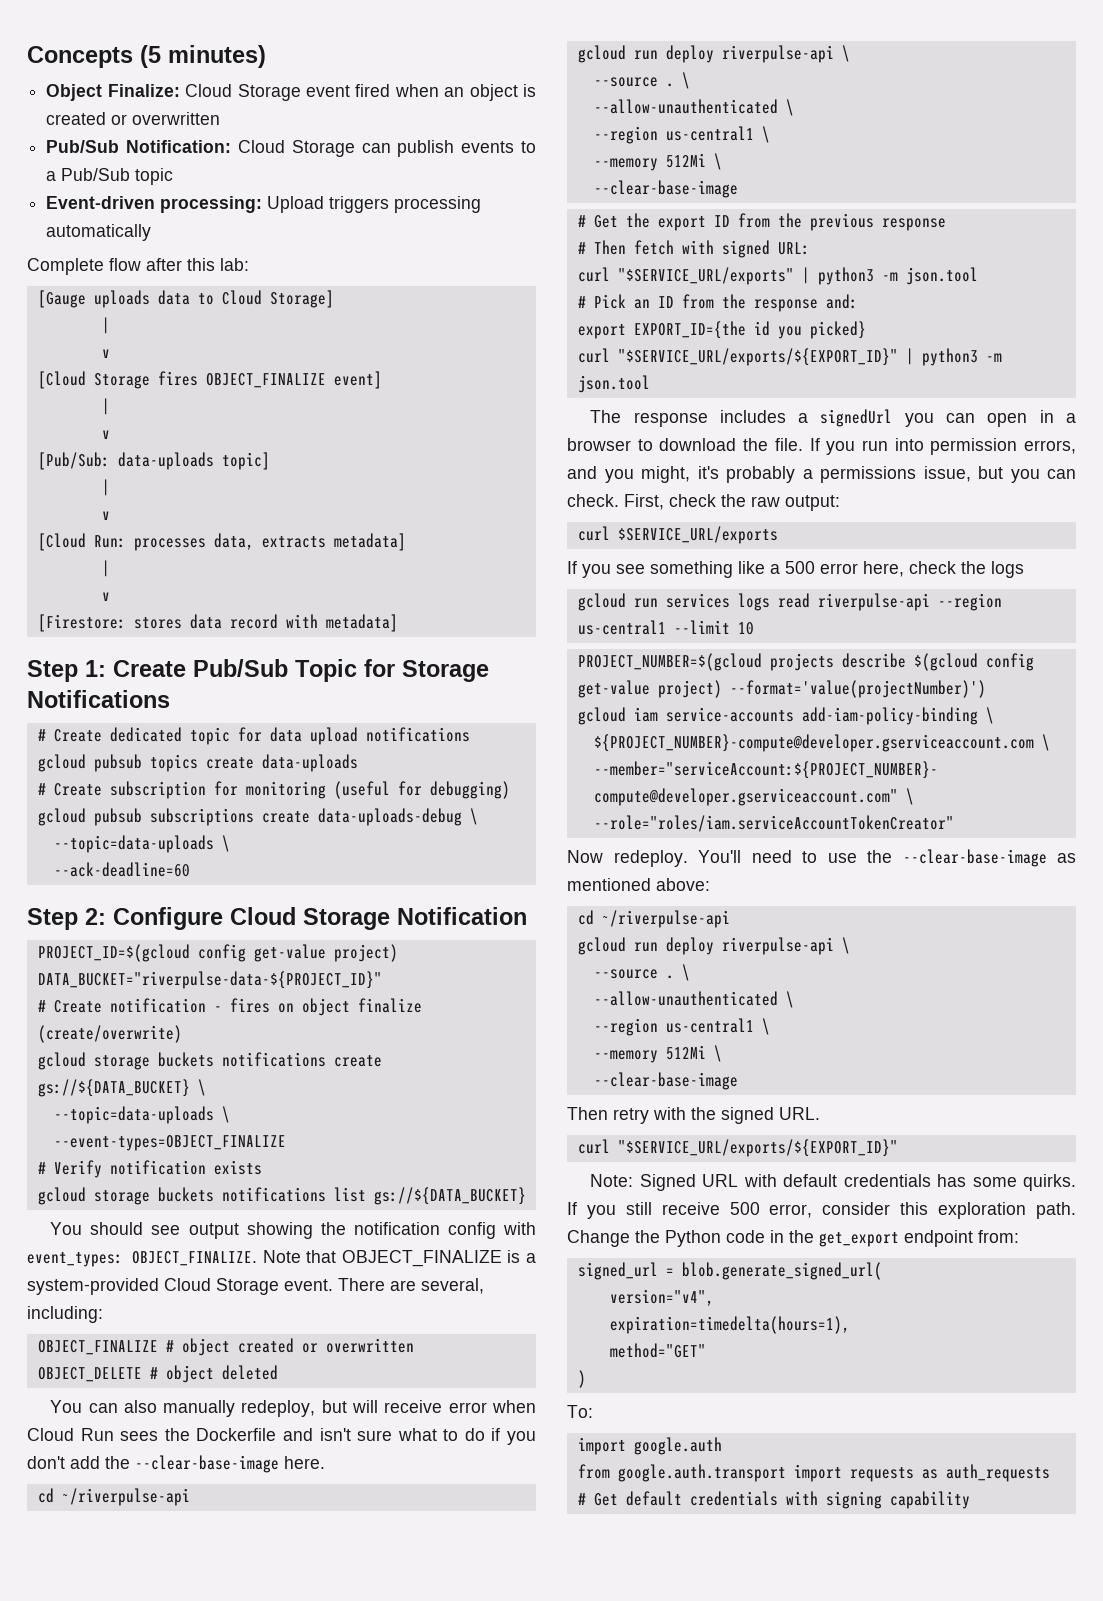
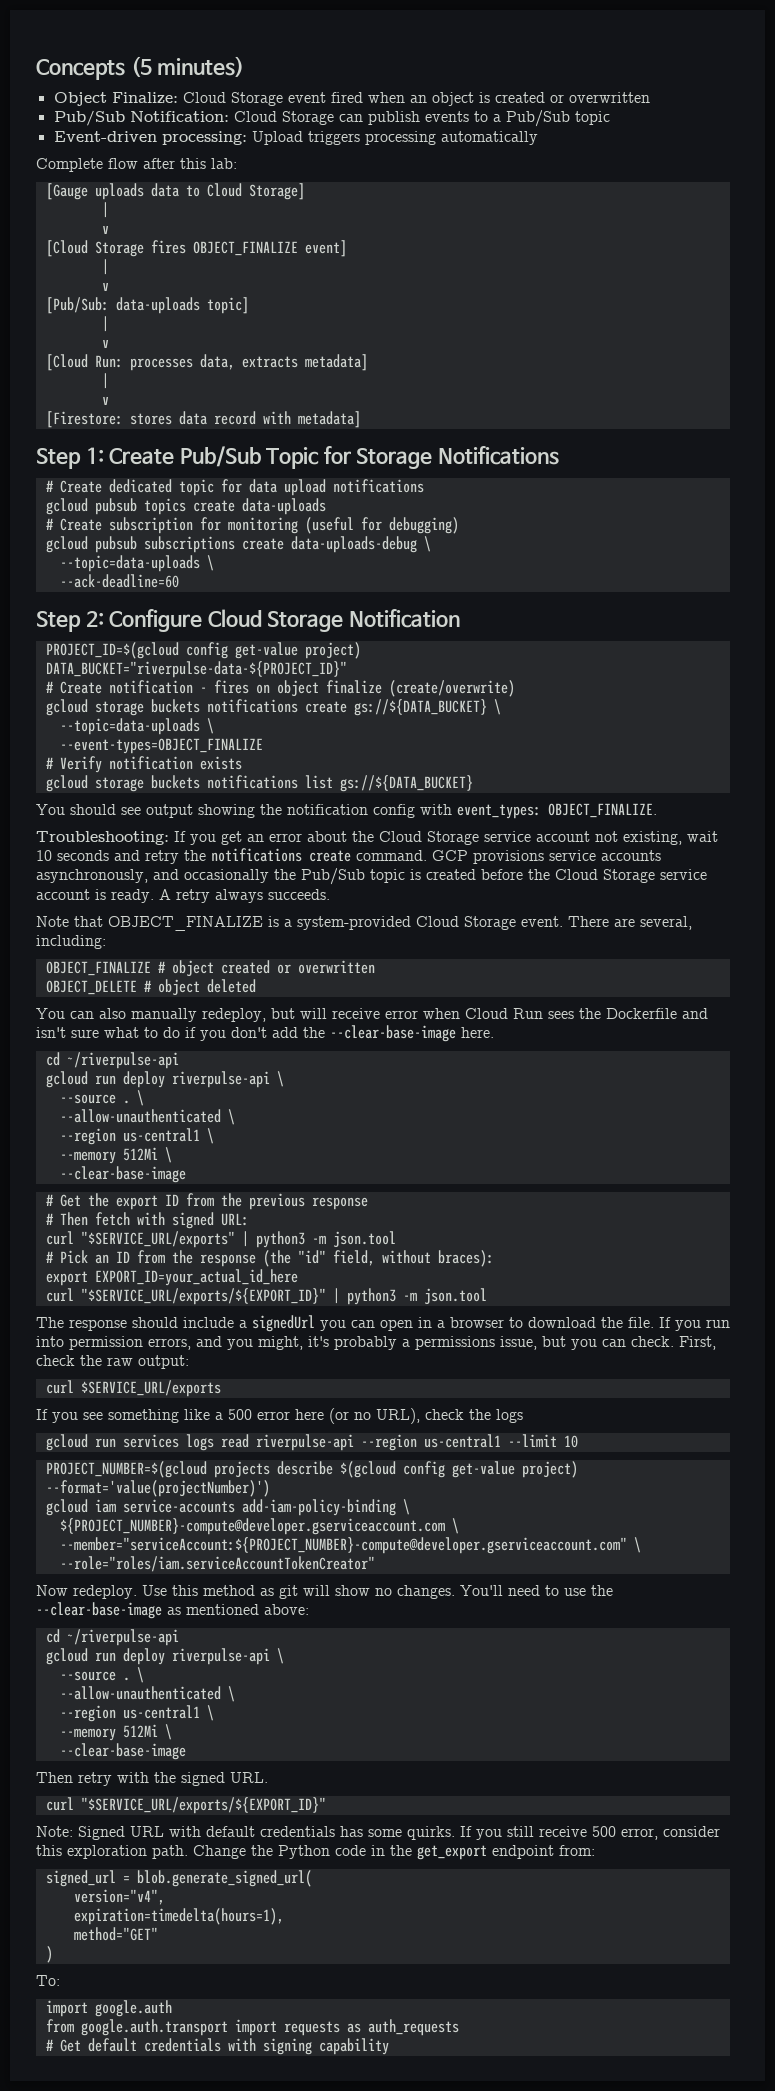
- You should see output showing the notification config with event_types: OBJECT_FINALIZE. Note that OBJECT_FINALIZE is a system-provided Cloud Storage event.
+ You should see output showing the notification config with event_types: OBJECT_FINALIZE.
+ Troubleshooting: If you get an error about the Cloud Storage service account not existing, wait 10 seconds and retry the notifications create command. GCP provisions service accounts asynchronously, and occasionally the Pub/Sub topic is created before the Cloud Storage service account is ready. A retry always succeeds.
+ Note that OBJECT_FINALIZE is a system-provided Cloud Storage event.
- # Pick an ID from the response and:
- export EXPORT_ID={the id you picked}
+ # Pick an ID from the response (the "id" field, without braces):
+ export EXPORT_ID=your_actual_id_here
- The response includes a signedUrl you can open in a browser to download the file.
+ The response should include a signedUrl you can open in a browser to download the file.
- If you see something like a 500 error here, check the logs
+ If you see something like a 500 error here (or no URL), check the logs
+ Use this method as git will show no changes.

